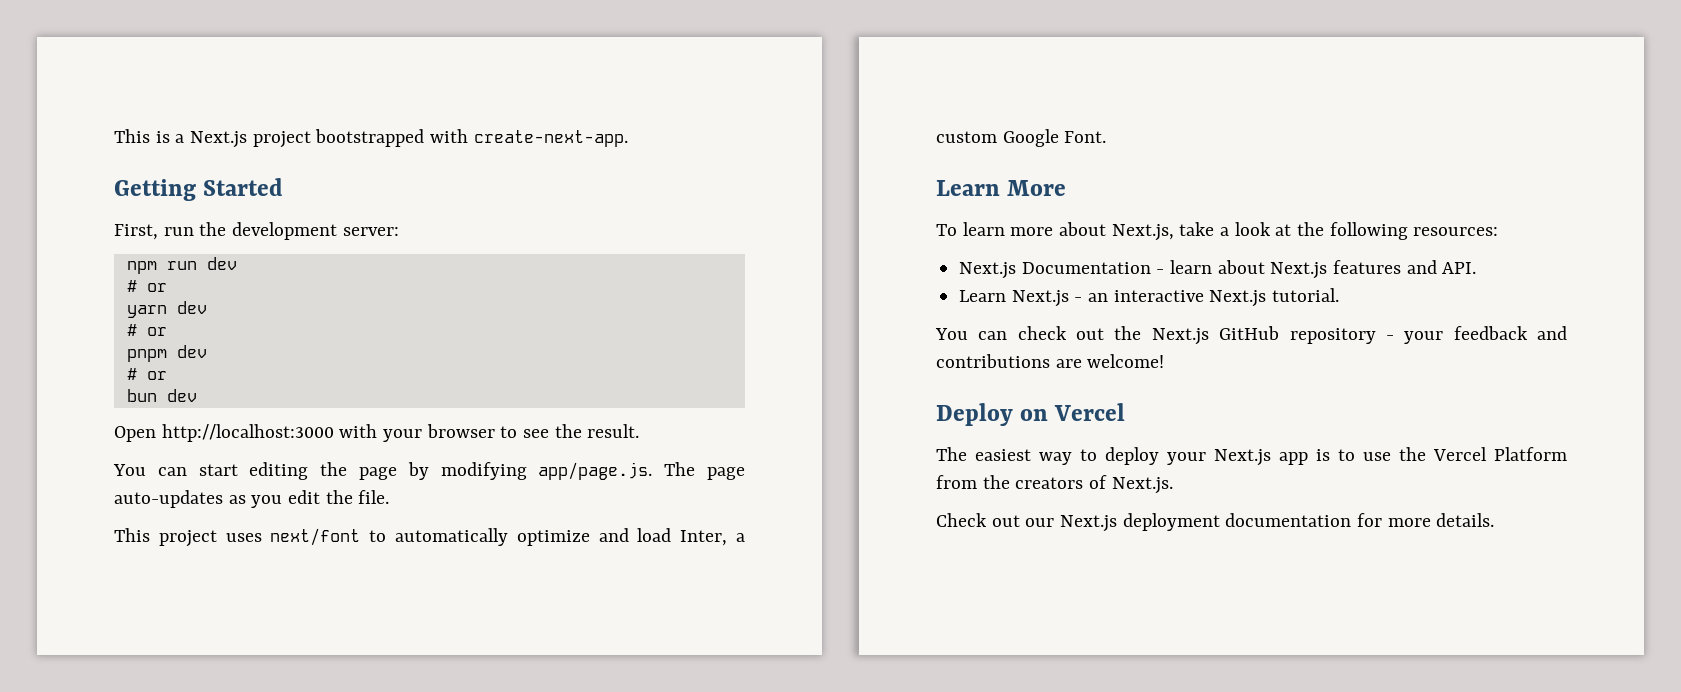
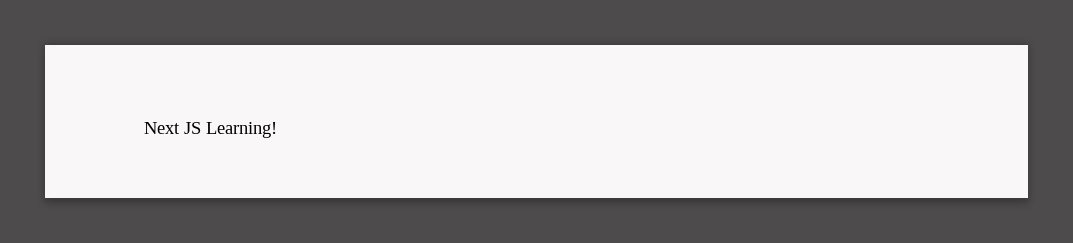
- This is a Next.js project bootstrapped with create-next-app.
- Getting Started
- First, run the development server:
- npm run dev
- # or
- yarn dev
- # or
- pnpm dev
- # or
- bun dev
- Open http://localhost:3000 with your browser to see the result.
- You can start editing the page by modifying app/page.js. The page auto-updates as you edit the file.
- This project uses next/font to automatically optimize and load Inter, a custom Google Font.
- Learn More
- To learn more about Next.js, take a look at the following resources:
- Next.js Documentation - learn about Next.js features and API.
- Learn Next.js - an interactive Next.js tutorial.
- You can check out the Next.js GitHub repository - your feedback and contributions are welcome!
- Deploy on Vercel
- The easiest way to deploy your Next.js app is to use the Vercel Platform from the creators of Next.js.
- Check out our Next.js deployment documentation for more details.
+ Next JS Learning!

